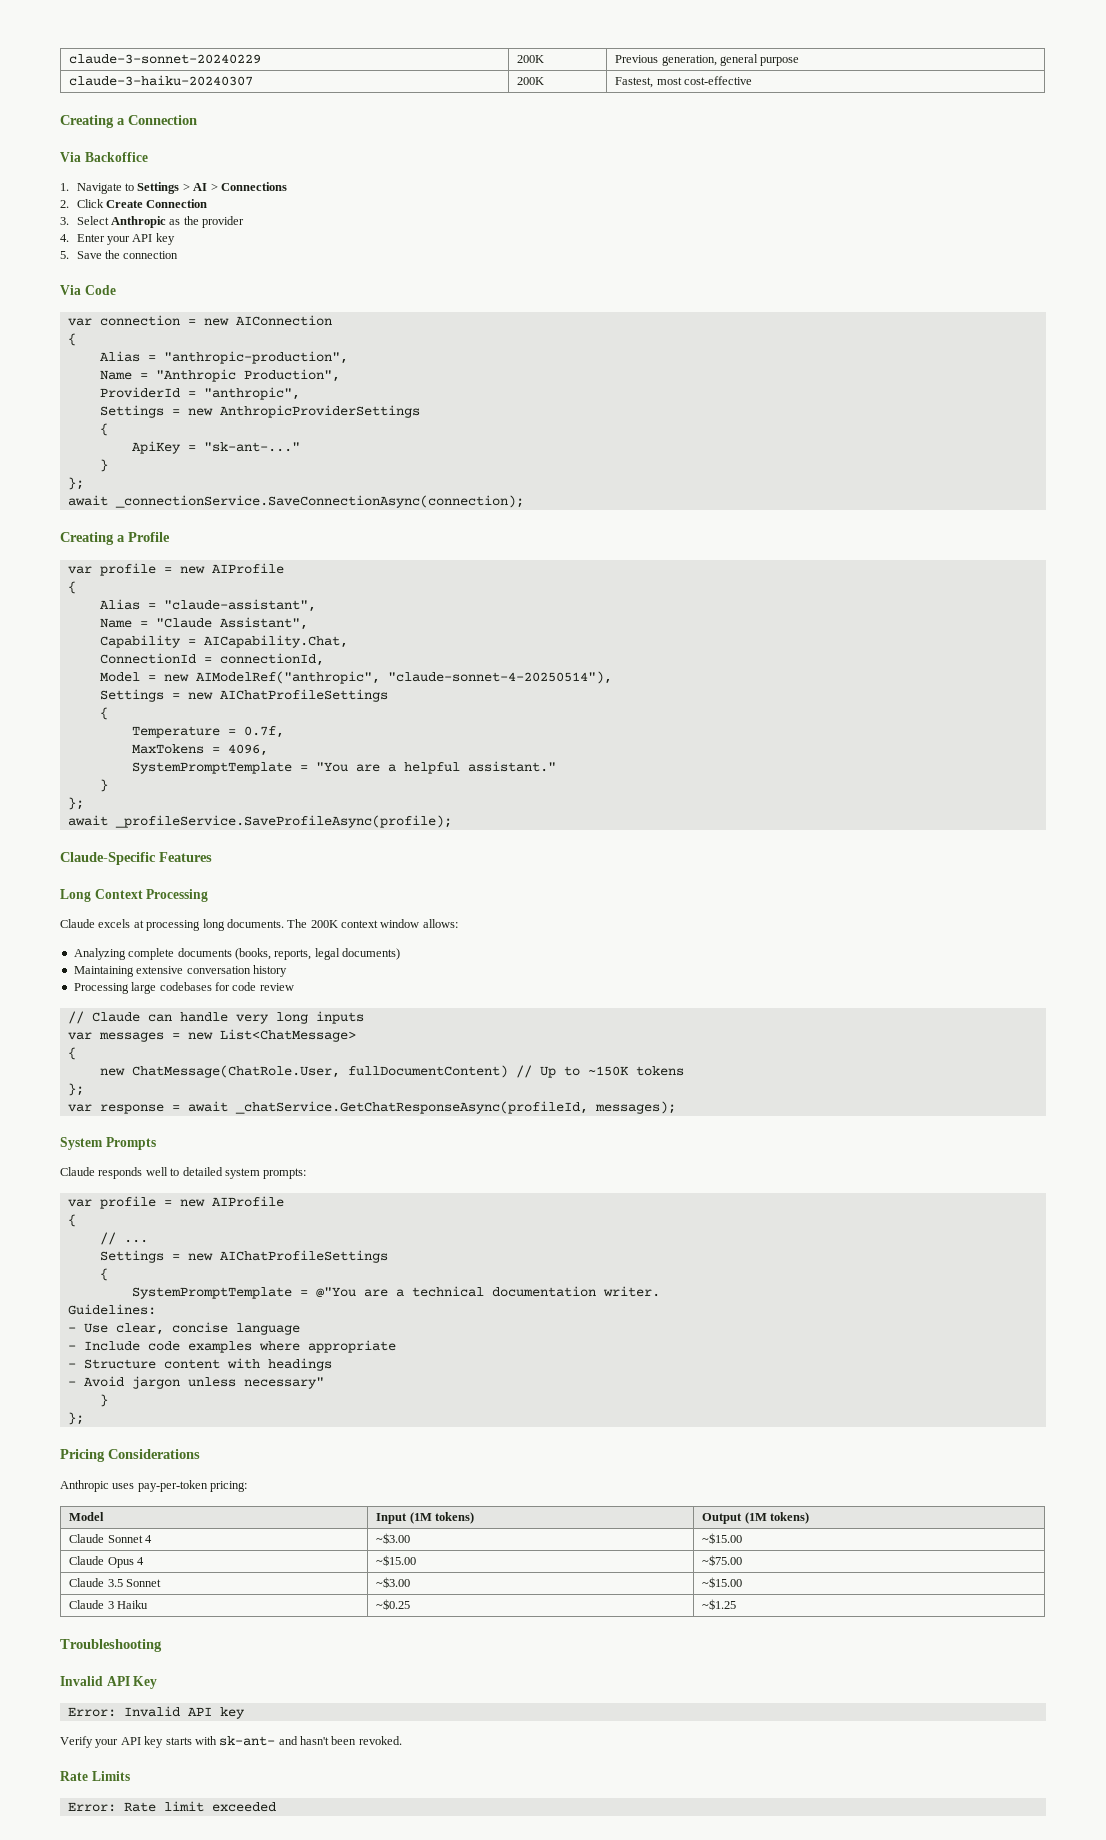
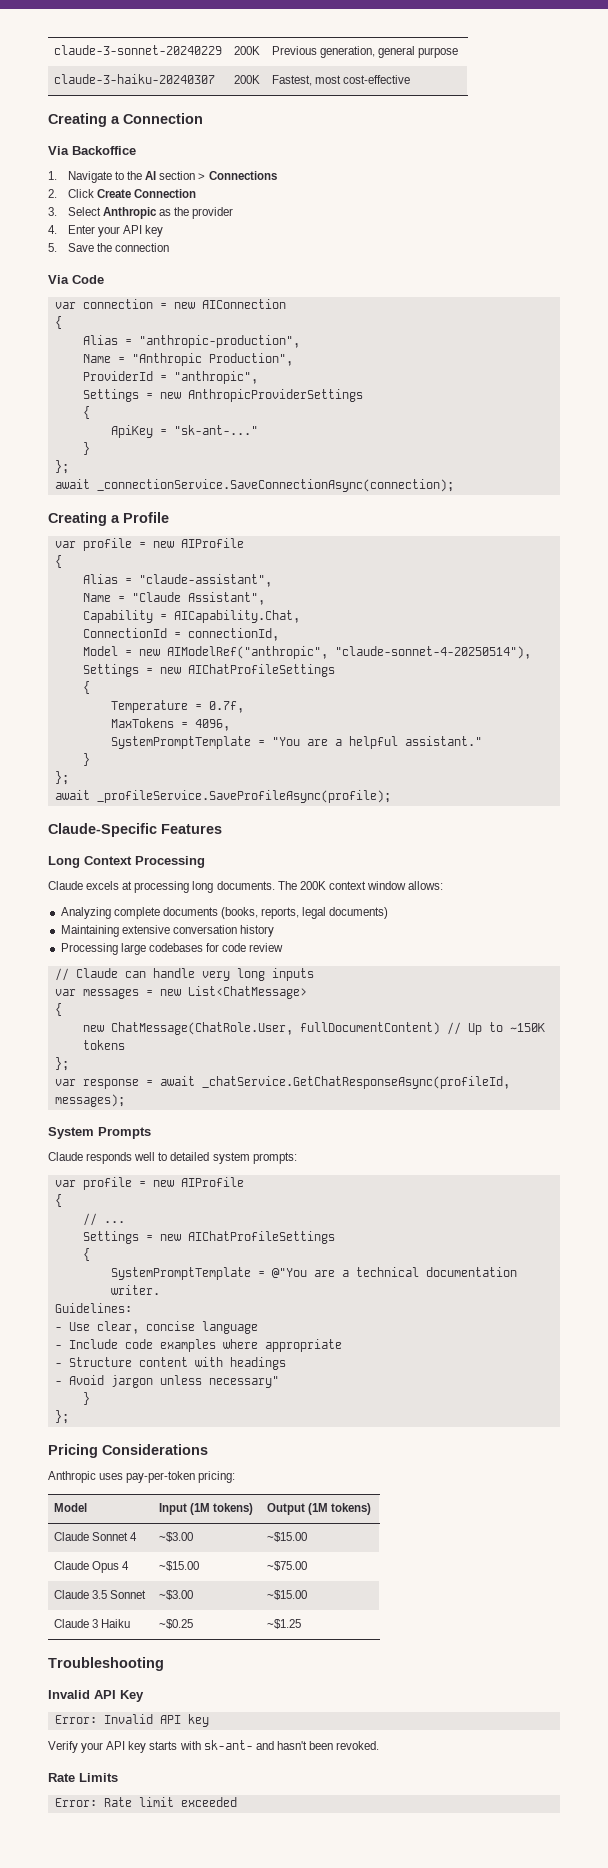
- 1. Navigate to Settings > AI > Connections
+ 1. Navigate to the AI section > Connections

